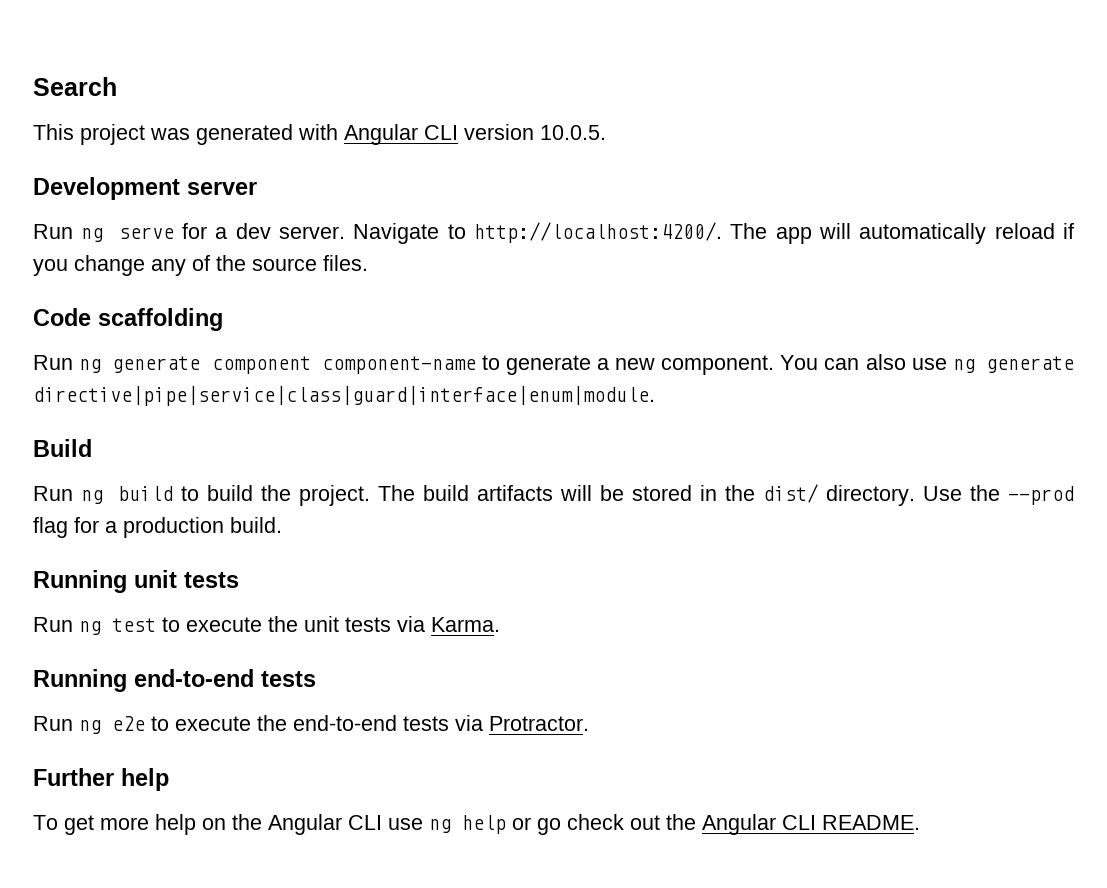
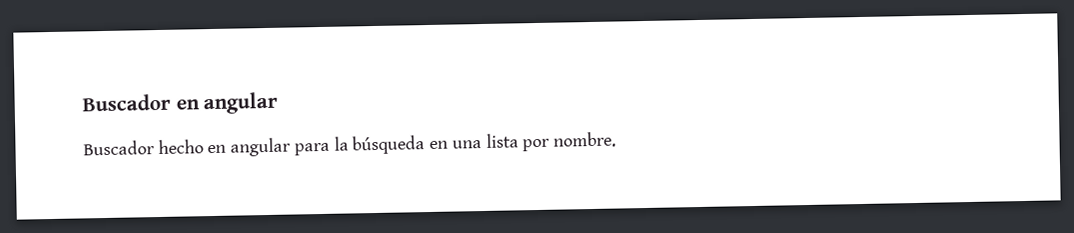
- Search
- This project was generated with Angular CLI version 10.0.5.
- Development server
- Run ng serve for a dev server. Navigate to http://localhost:4200/. The app will automatically reload if you change any of the source files.
- Code scaffolding
- Run ng generate component component-name to generate a new component. You can also use ng generate directive|pipe|service|class|guard|interface|enum|module.
- Build
- Run ng build to build the project. The build artifacts will be stored in the dist/ directory. Use the --prod flag for a production build.
- Running unit tests
- Run ng test to execute the unit tests via Karma.
- Running end-to-end tests
- Run ng e2e to execute the end-to-end tests via Protractor.
- Further help
- To get more help on the Angular CLI use ng help or go check out the Angular CLI README.
+ Buscador en angular
+ Buscador hecho en angular para la búsqueda en una lista por nombre.

